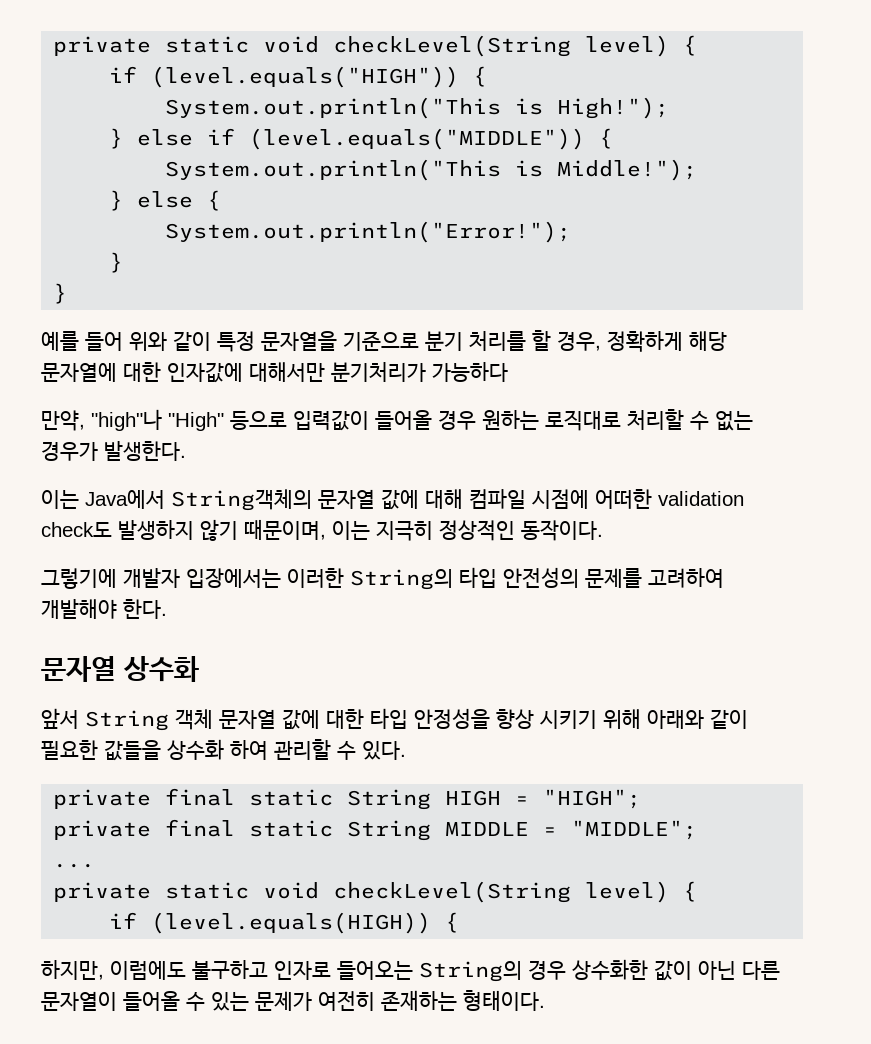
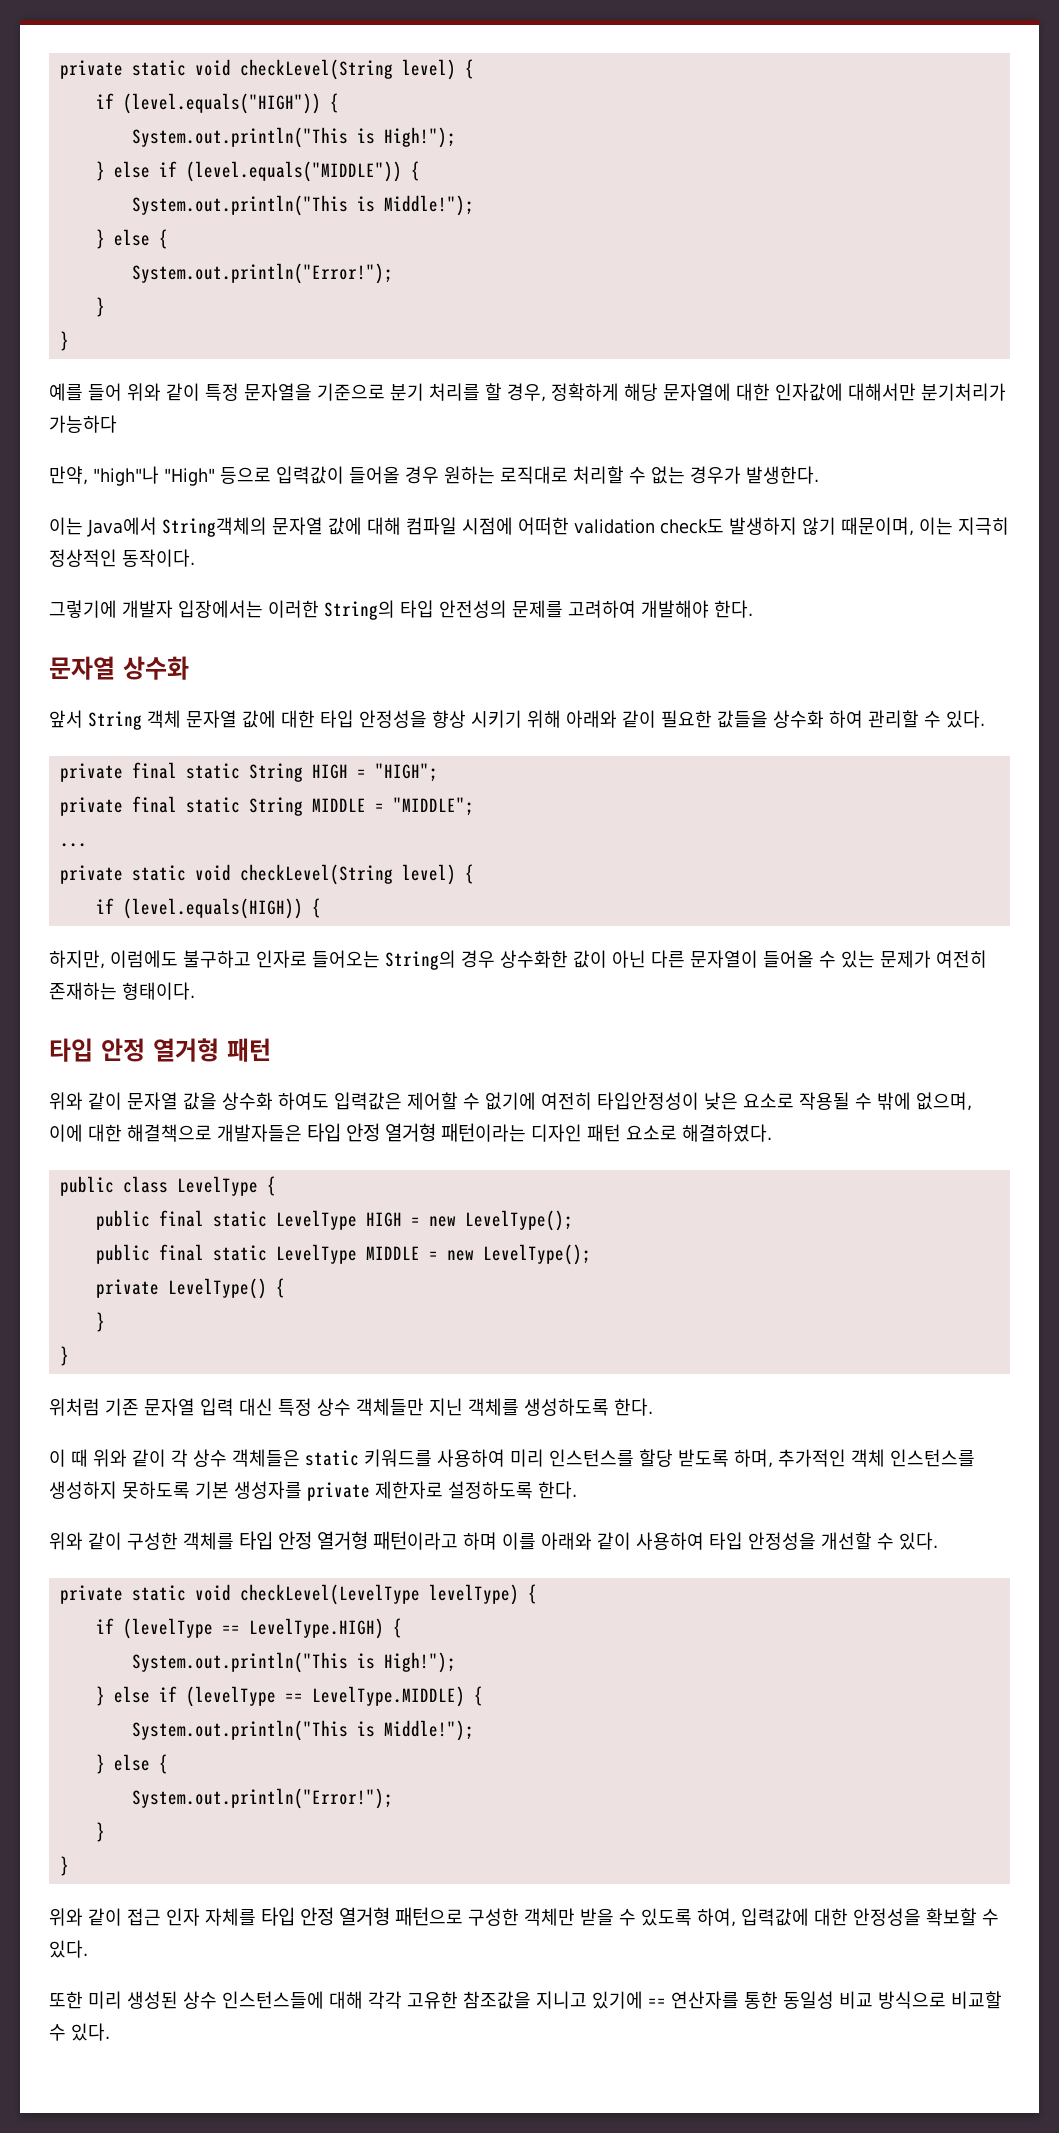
+ 타입 안정 열거형 패턴
+ 위와 같이 문자열 값을 상수화 하여도 입력값은 제어할 수 없기에 여전히 타입안정성이 낮은 요소로 작용될 수 밖에 없으며, 이에 대한 해결책으로 개발자들은 타입 안정 열거형 패턴이라는 디자인 패턴 요소로 해결하였다.
+ public class LevelType {
+ public final static LevelType HIGH = new LevelType();
+ public final static LevelType MIDDLE = new LevelType();
+ private LevelType() {
+ }
+ }
+ 위처럼 기존 문자열 입력 대신 특정 상수 객체들만 지닌 객체를 생성하도록 한다.
+ 이 때 위와 같이 각 상수 객체들은 static 키워드를 사용하여 미리 인스턴스를 할당 받도록 하며, 추가적인 객체 인스턴스를 생성하지 못하도록 기본 생성자를 private 제한자로 설정하도록 한다.
+ 위와 같이 구성한 객체를 타입 안정 열거형 패턴이라고 하며 이를 아래와 같이 사용하여 타입 안정성을 개선할 수 있다.
+ private static void checkLevel(LevelType levelType) {
+ if (levelType == LevelType.HIGH) {
+ System.out.println("This is High!");
+ } else if (levelType == LevelType.MIDDLE) {
+ System.out.println("This is Middle!");
+ } else {
+ System.out.println("Error!");
+ }
+ }
+ 위와 같이 접근 인자 자체를 타입 안정 열거형 패턴으로 구성한 객체만 받을 수 있도록 하여, 입력값에 대한 안정성을 확보할 수 있다.
+ 또한 미리 생성된 상수 인스턴스들에 대해 각각 고유한 참조값을 지니고 있기에 == 연산자를 통한 동일성 비교 방식으로 비교할 수 있다.

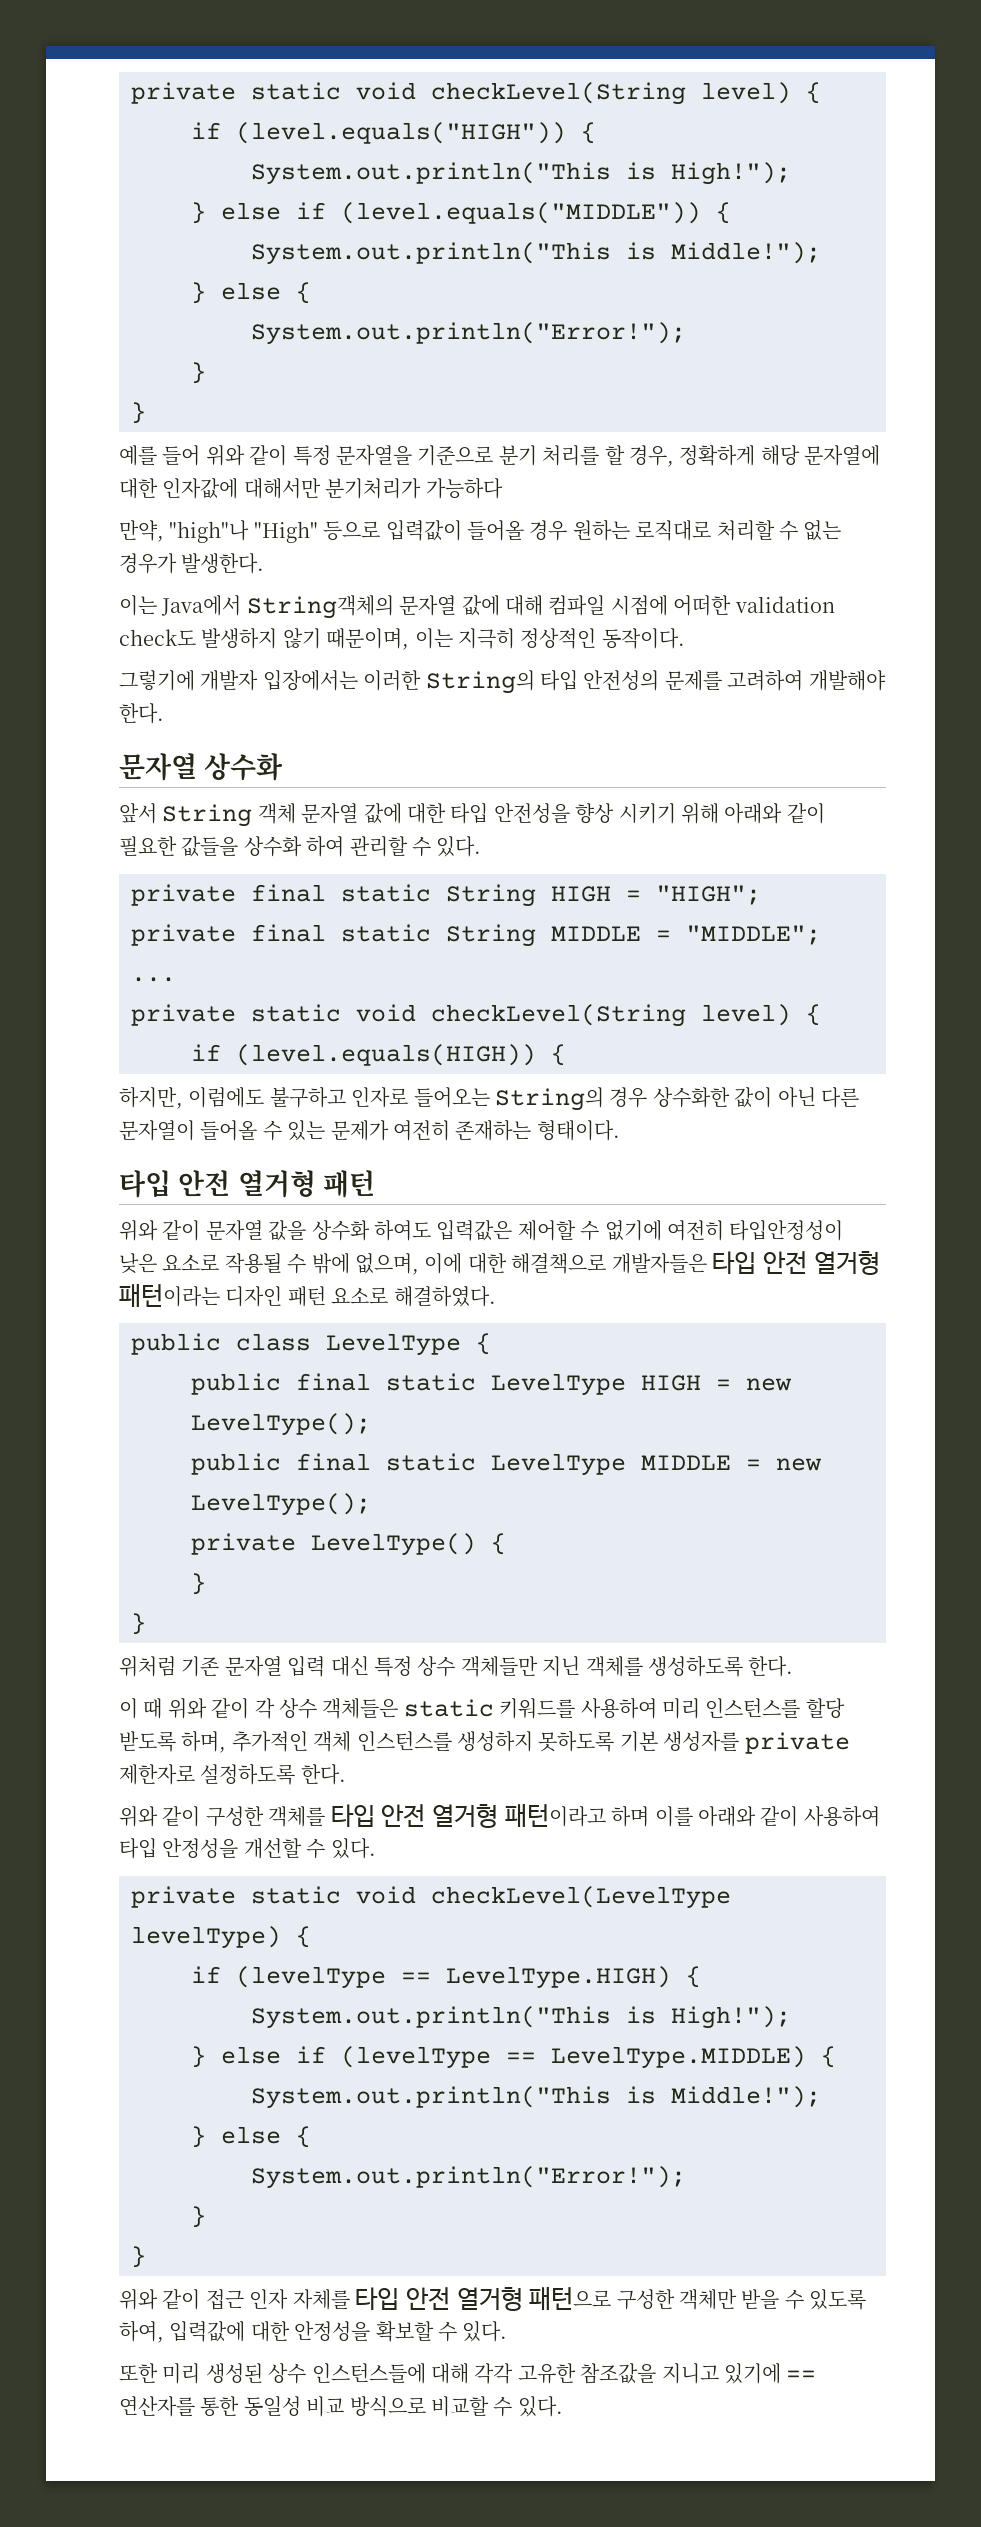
- 앞서 String 객체 문자열 값에 대한 타입 안정성을 향상 시키기 위해 아래와 같이 필요한 값들을 상수화 하여 관리할 수 있다.
+ 앞서 String 객체 문자열 값에 대한 타입 안전성을 향상 시키기 위해 아래와 같이 필요한 값들을 상수화 하여 관리할 수 있다.
- 타입 안정 열거형 패턴
+ 타입 안전 열거형 패턴
- 위와 같이 문자열 값을 상수화 하여도 입력값은 제어할 수 없기에 여전히 타입안정성이 낮은 요소로 작용될 수 밖에 없으며, 이에 대한 해결책으로 개발자들은 타입 안정 열거형 패턴이라는 디자인 패턴 요소로 해결하였다.
+ 위와 같이 문자열 값을 상수화 하여도 입력값은 제어할 수 없기에 여전히 타입안정성이 낮은 요소로 작용될 수 밖에 없으며, 이에 대한 해결책으로 개발자들은 타입 안전 열거형 패턴이라는 디자인 패턴 요소로 해결하였다.
- 위와 같이 구성한 객체를 타입 안정 열거형 패턴이라고 하며 이를 아래와 같이 사용하여 타입 안정성을 개선할 수 있다.
+ 위와 같이 구성한 객체를 타입 안전 열거형 패턴이라고 하며 이를 아래와 같이 사용하여 타입 안정성을 개선할 수 있다.
- 위와 같이 접근 인자 자체를 타입 안정 열거형 패턴으로 구성한 객체만 받을 수 있도록 하여, 입력값에 대한 안정성을 확보할 수 있다.
+ 위와 같이 접근 인자 자체를 타입 안전 열거형 패턴으로 구성한 객체만 받을 수 있도록 하여, 입력값에 대한 안정성을 확보할 수 있다.

